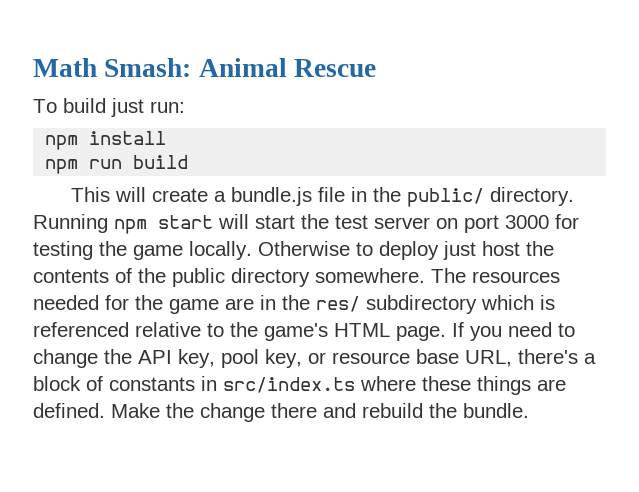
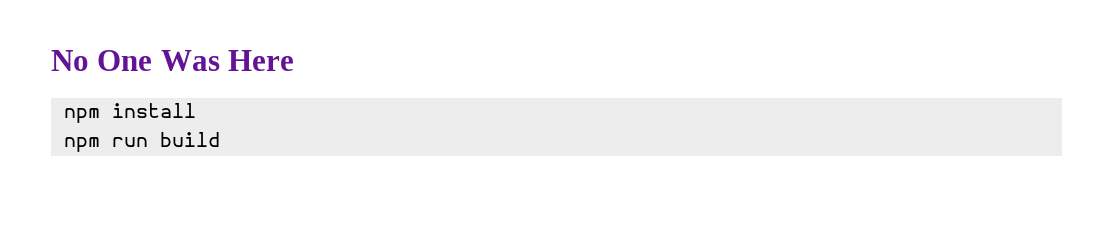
- Math Smash: Animal Rescue
- To build just run:
+ No One Was Here
- This will create a bundle.js file in the public/ directory. Running npm start will start the test server on port 3000 for testing the game locally. Otherwise to deploy just host the contents of the public directory somewhere. The resources needed for the game are in the res/ subdirectory which is referenced relative to the game's HTML page. If you need to change the API key, pool key, or resource base URL, there's a block of constants in src/index.ts where these things are defined. Make the change there and rebuild the bundle.

